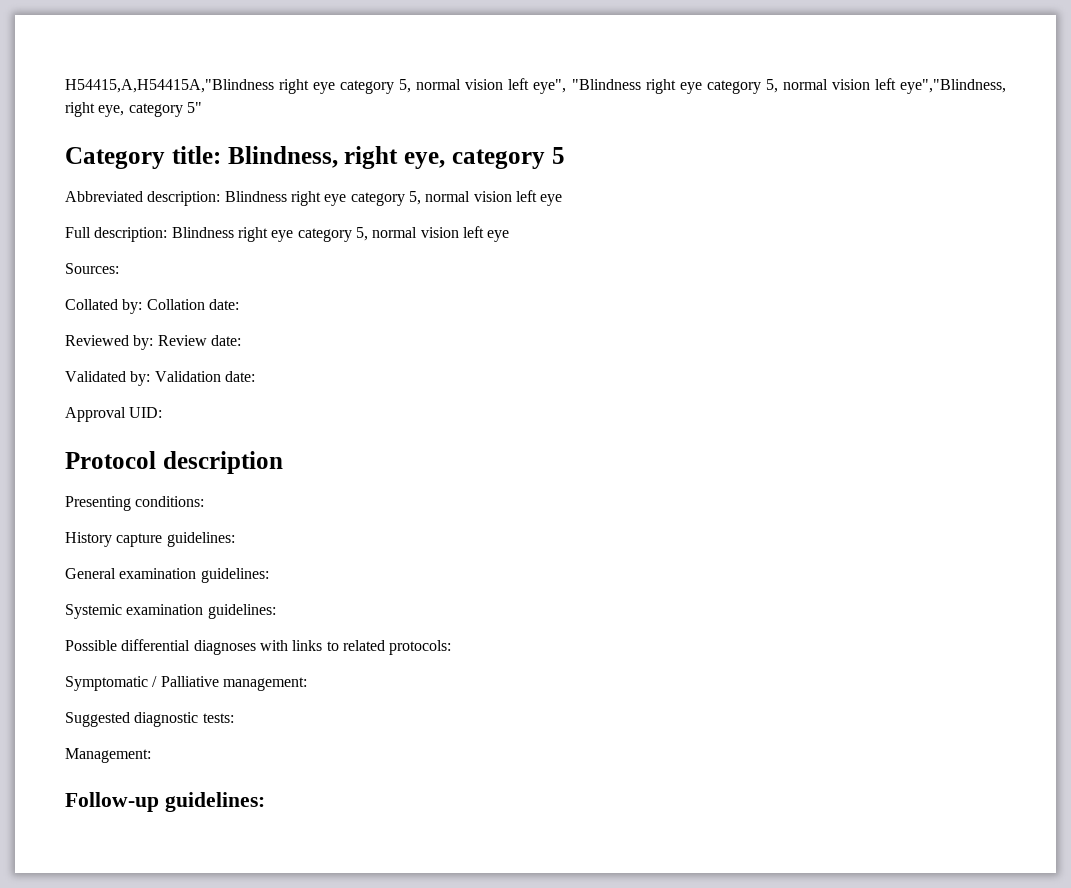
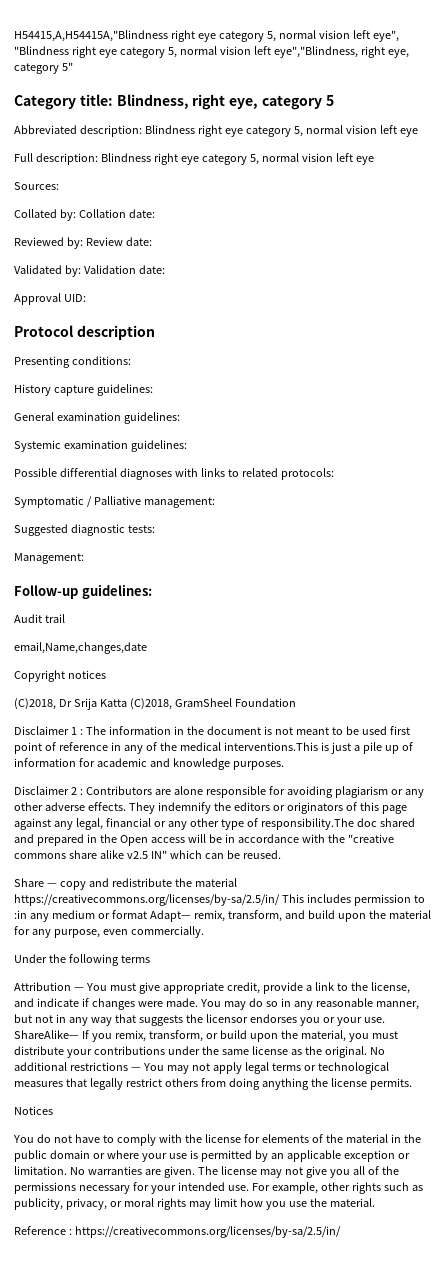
+ Audit trail
+ email,Name,changes,date
+ Copyright notices
+ (C)2018, Dr Srija Katta (C)2018, GramSheel Foundation
+ Disclaimer 1 : The information in the document is not meant to be used first point of reference in any of the medical interventions.This is just a pile up of information for academic and knowledge purposes.
+ Disclaimer 2 : Contributors are alone responsible for avoiding plagiarism or any other adverse effects. They indemnify the editors or originators of this page against any legal, financial or any other type of responsibility.The doc shared and prepared in the Open access will be in accordance with the "creative commons share alike v2.5 IN" which can be reused.
+ Share — copy and redistribute the material https://creativecommons.org/licenses/by-sa/2.5/in/ This includes permission to :in any medium or format Adapt— remix, transform, and build upon the material for any purpose, even commercially.
+ Under the following terms
+ Attribution — You must give appropriate credit, provide a link to the license, and indicate if changes were made. You may do so in any reasonable manner, but not in any way that suggests the licensor endorses you or your use. ShareAlike— If you remix, transform, or build upon the material, you must distribute your contributions under the same license as the original. No additional restrictions — You may not apply legal terms or technological measures that legally restrict others from doing anything the license permits.
+ Notices
+ You do not have to comply with the license for elements of the material in the public domain or where your use is permitted by an applicable exception or limitation. No warranties are given. The license may not give you all of the permissions necessary for your intended use. For example, other rights such as publicity, privacy, or moral rights may limit how you use the material.
+ Reference : https://creativecommons.org/licenses/by-sa/2.5/in/

